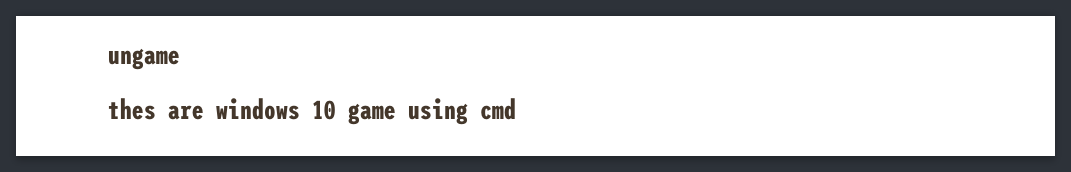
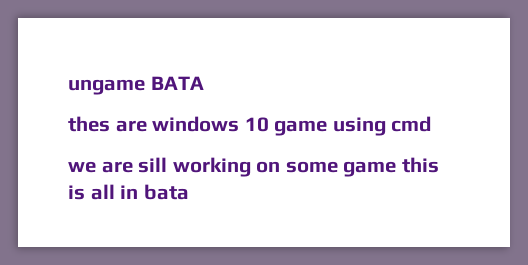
- ungame
+ ungame BATA
+ we are sill working on some game this is all in bata

